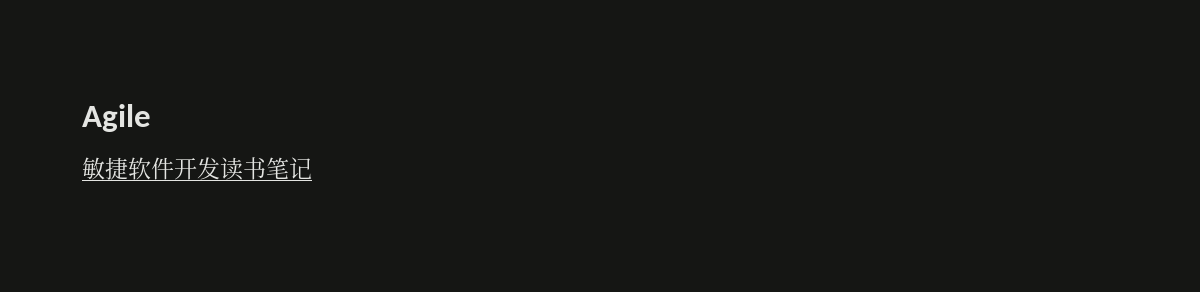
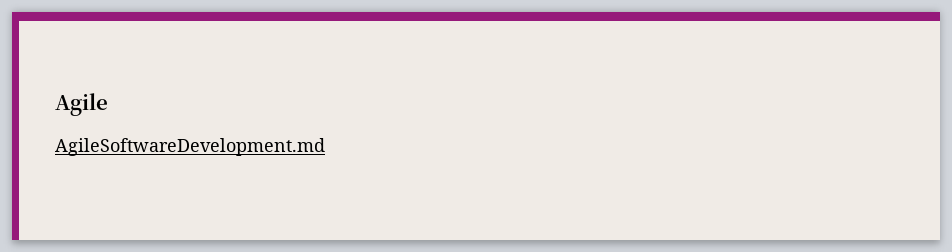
- 敏捷软件开发读书笔记
+ AgileSoftwareDevelopment.md

